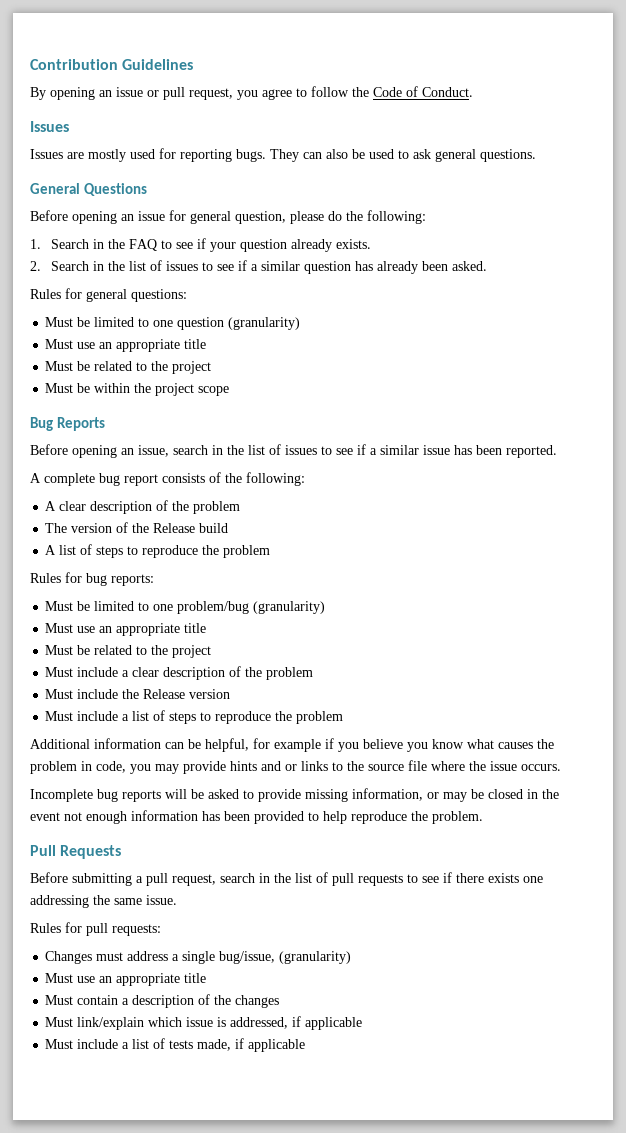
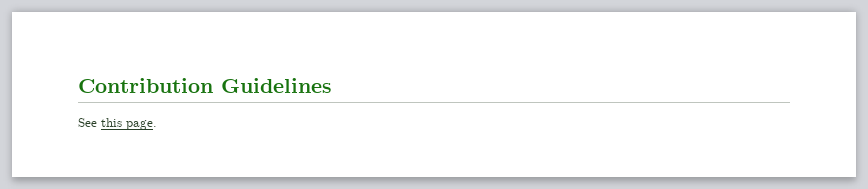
- By opening an issue or pull request, you agree to follow the Code of Conduct.
- Issues
- Issues are mostly used for reporting bugs. They can also be used to ask general questions.
- General Questions
- Before opening an issue for general question, please do the following:
- 1. Search in the FAQ to see if your question already exists.
- 2. Search in the list of issues to see if a similar question has already been asked.
- Rules for general questions:
- Must be limited to one question (granularity)
- Must use an appropriate title
- Must be related to the project
- Must be within the project scope
- Bug Reports
- Before opening an issue, search in the list of issues to see if a similar issue has been reported.
- A complete bug report consists of the following:
- A clear description of the problem
- The version of the Release build
- A list of steps to reproduce the problem
- Rules for bug reports:
- Must be limited to one problem/bug (granularity)
- Must use an appropriate title
- Must be related to the project
- Must include a clear description of the problem
- Must include the Release version
- Must include a list of steps to reproduce the problem
- Additional information can be helpful, for example if you believe you know what causes the problem in code, you may provide hints and or links to the source file where the issue occurs.
- Incomplete bug reports will be asked to provide missing information, or may be closed in the event not enough information has been provided to help reproduce the problem.
- Pull Requests
- Before submitting a pull request, search in the list of pull requests to see if there exists one addressing the same issue.
- Rules for pull requests:
- Changes must address a single bug/issue, (granularity)
- Must use an appropriate title
- Must contain a description of the changes
- Must link/explain which issue is addressed, if applicable
- Must include a list of tests made, if applicable
+ See this page.

